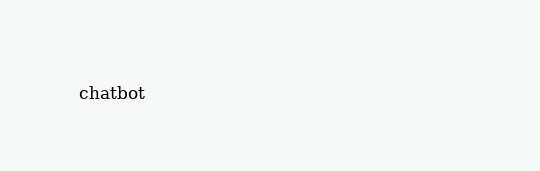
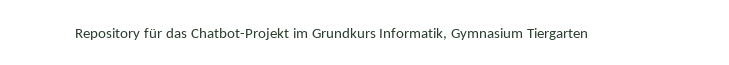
- chatbot
+ Repository für das Chatbot-Projekt im Grundkurs Informatik, Gymnasium Tiergarten

